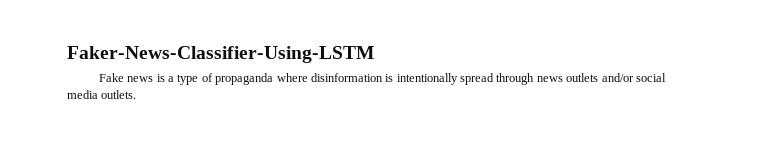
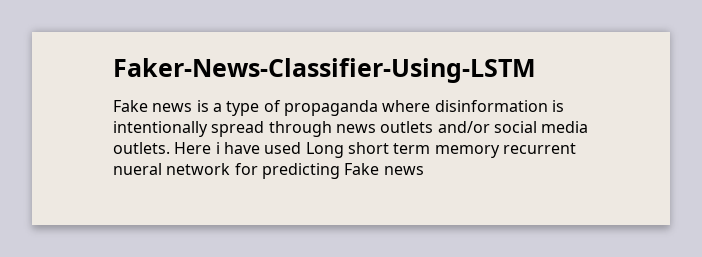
+ Here i have used Long short term memory recurrent nueral network for predicting Fake news

